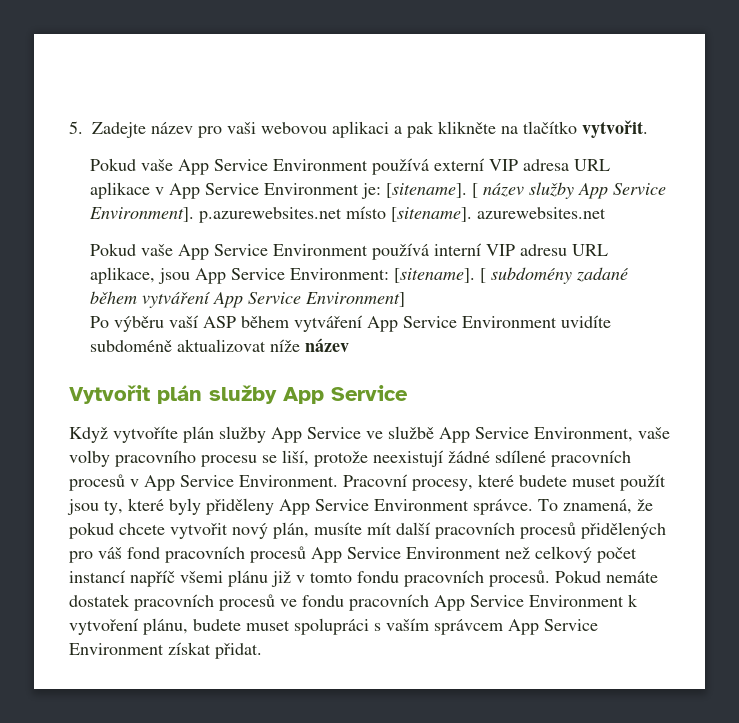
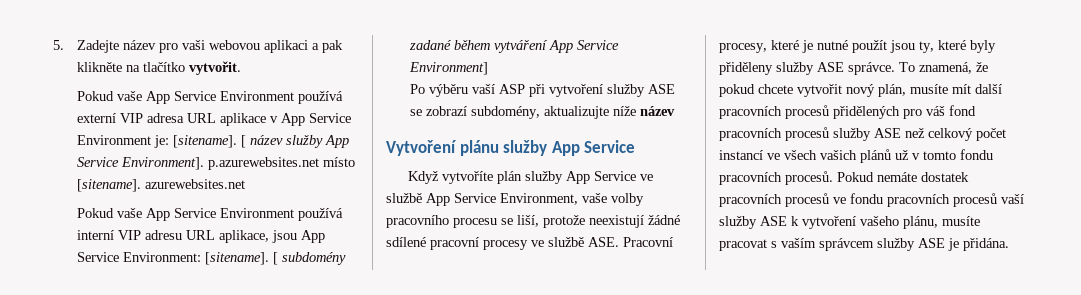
- Po výběru vaší ASP během vytváření App Service Environment uvidíte subdoméně aktualizovat níže název
+ Po výběru vaší ASP při vytvoření služby ASE se zobrazí subdomény, aktualizujte níže název
- Vytvořit plán služby App Service
+ Vytvoření plánu služby App Service
- Když vytvoříte plán služby App Service ve službě App Service Environment, vaše volby pracovního procesu se liší, protože neexistují žádné sdílené pracovních procesů v App Service Environment. Pracovní procesy, které budete muset použít jsou ty, které byly přiděleny App Service Environment správce.
+ Když vytvoříte plán služby App Service ve službě App Service Environment, vaše volby pracovního procesu se liší, protože neexistují žádné sdílené pracovní procesy ve službě ASE. Pracovní procesy, které je nutné použít jsou ty, které byly přiděleny služby ASE správce.
- To znamená, že pokud chcete vytvořit nový plán, musíte mít další pracovních procesů přidělených pro váš fond pracovních procesů App Service Environment než celkový počet instancí napříč všemi plánu již v tomto fondu pracovních procesů.
+ To znamená, že pokud chcete vytvořit nový plán, musíte mít další pracovních procesů přidělených pro váš fond pracovních procesů služby ASE než celkový počet instancí ve všech vašich plánů už v tomto fondu pracovních procesů.
- Pokud nemáte dostatek pracovních procesů ve fondu pracovních App Service Environment k vytvoření plánu, budete muset spolupráci s vaším správcem App Service Environment získat přidat.
+ Pokud nemáte dostatek pracovních procesů ve fondu pracovních procesů vaší služby ASE k vytvoření vašeho plánu, musíte pracovat s vaším správcem služby ASE je přidána.

